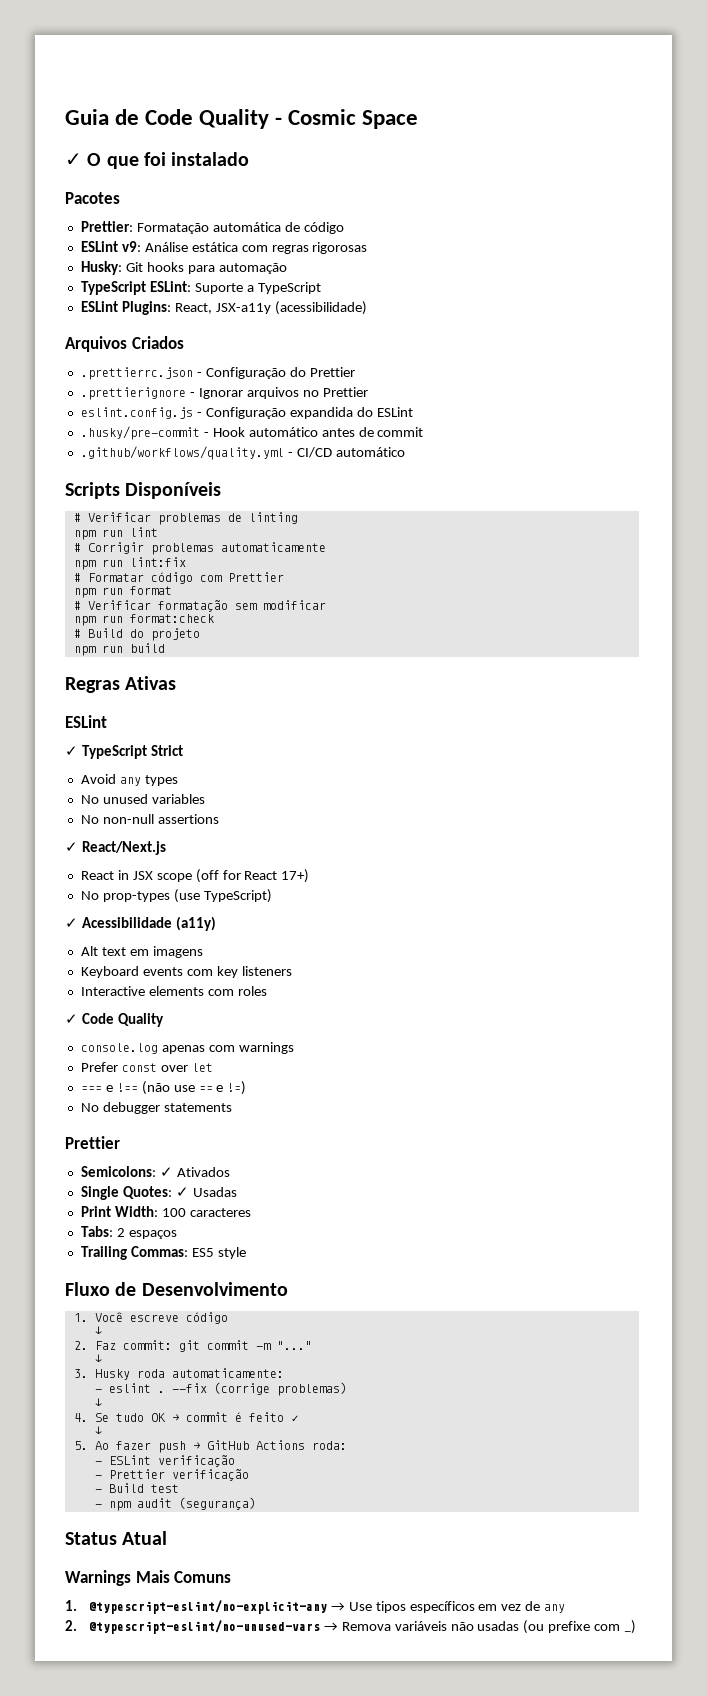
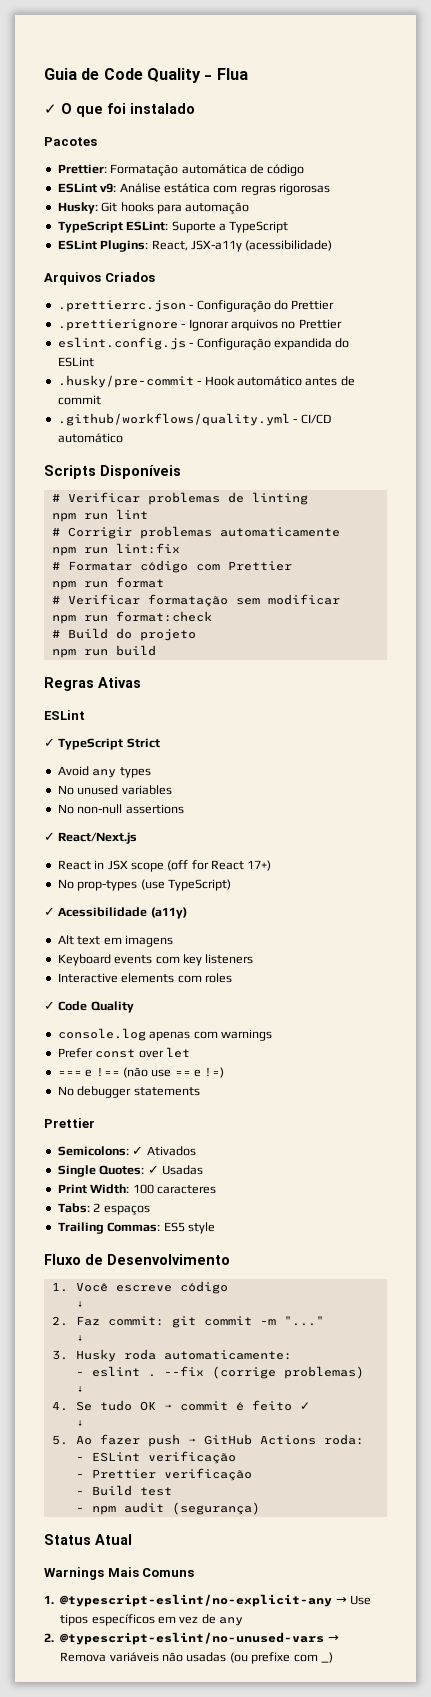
- Guia de Code Quality - Cosmic Space
+ Guia de Code Quality - Flua

